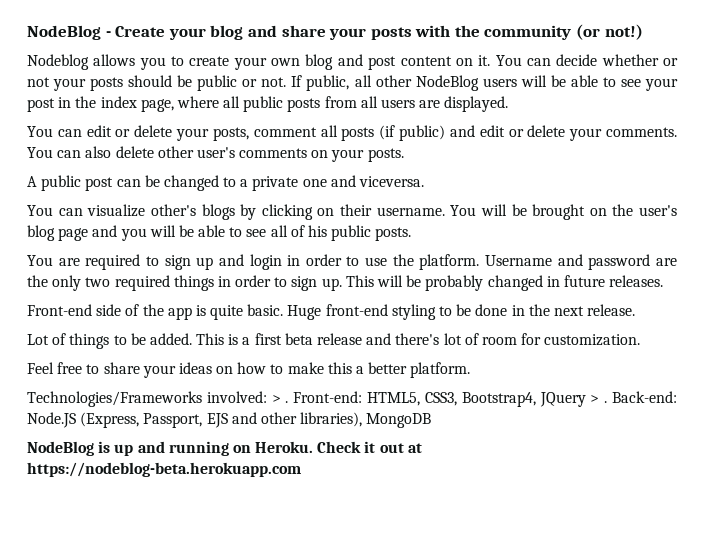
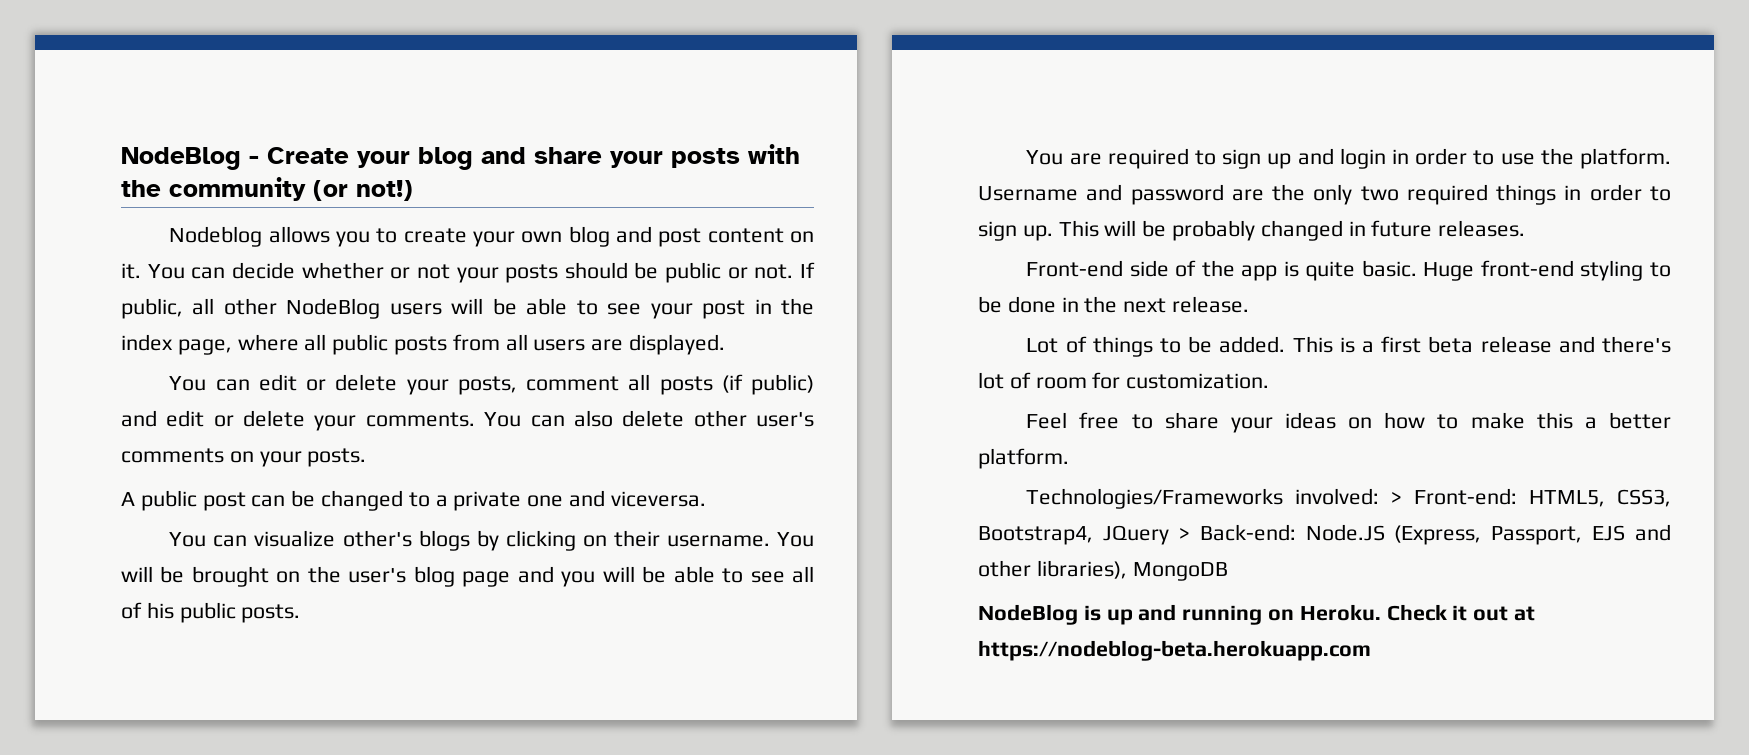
- Technologies/Frameworks involved: > . Front-end: HTML5, CSS3, Bootstrap4, JQuery > . Back-end: Node.JS (Express, Passport, EJS and other libraries), MongoDB
+ Technologies/Frameworks involved: > Front-end: HTML5, CSS3, Bootstrap4, JQuery > Back-end: Node.JS (Express, Passport, EJS and other libraries), MongoDB

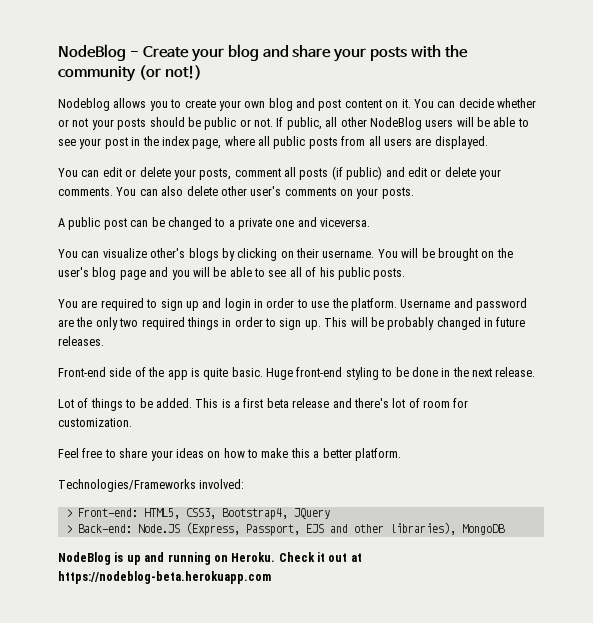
- Technologies/Frameworks involved: > Front-end: HTML5, CSS3, Bootstrap4, JQuery > Back-end: Node.JS (Express, Passport, EJS and other libraries), MongoDB
+ Technologies/Frameworks involved:
+ > Front-end: HTML5, CSS3, Bootstrap4, JQuery
+ > Back-end: Node.JS (Express, Passport, EJS and other libraries), MongoDB

